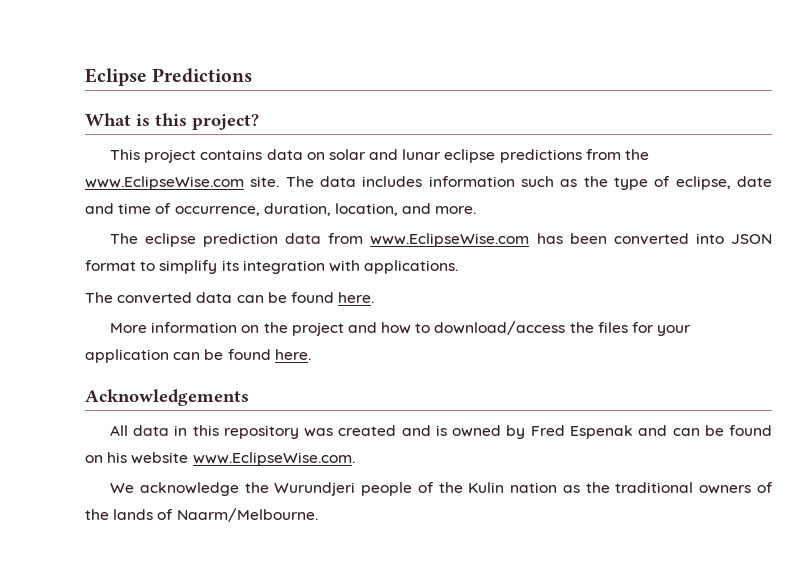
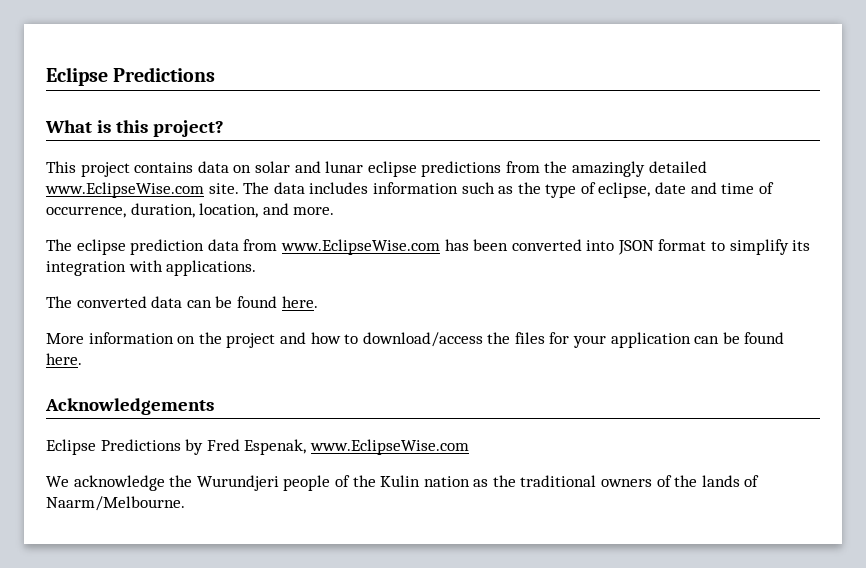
- This project contains data on solar and lunar eclipse predictions from the www.EclipseWise.com site.
+ This project contains data on solar and lunar eclipse predictions from the amazingly detailed www.EclipseWise.com site.
- All data in this repository was created and is owned by Fred Espenak and can be found on his website www.EclipseWise.com.
+ Eclipse Predictions by Fred Espenak, www.EclipseWise.com

